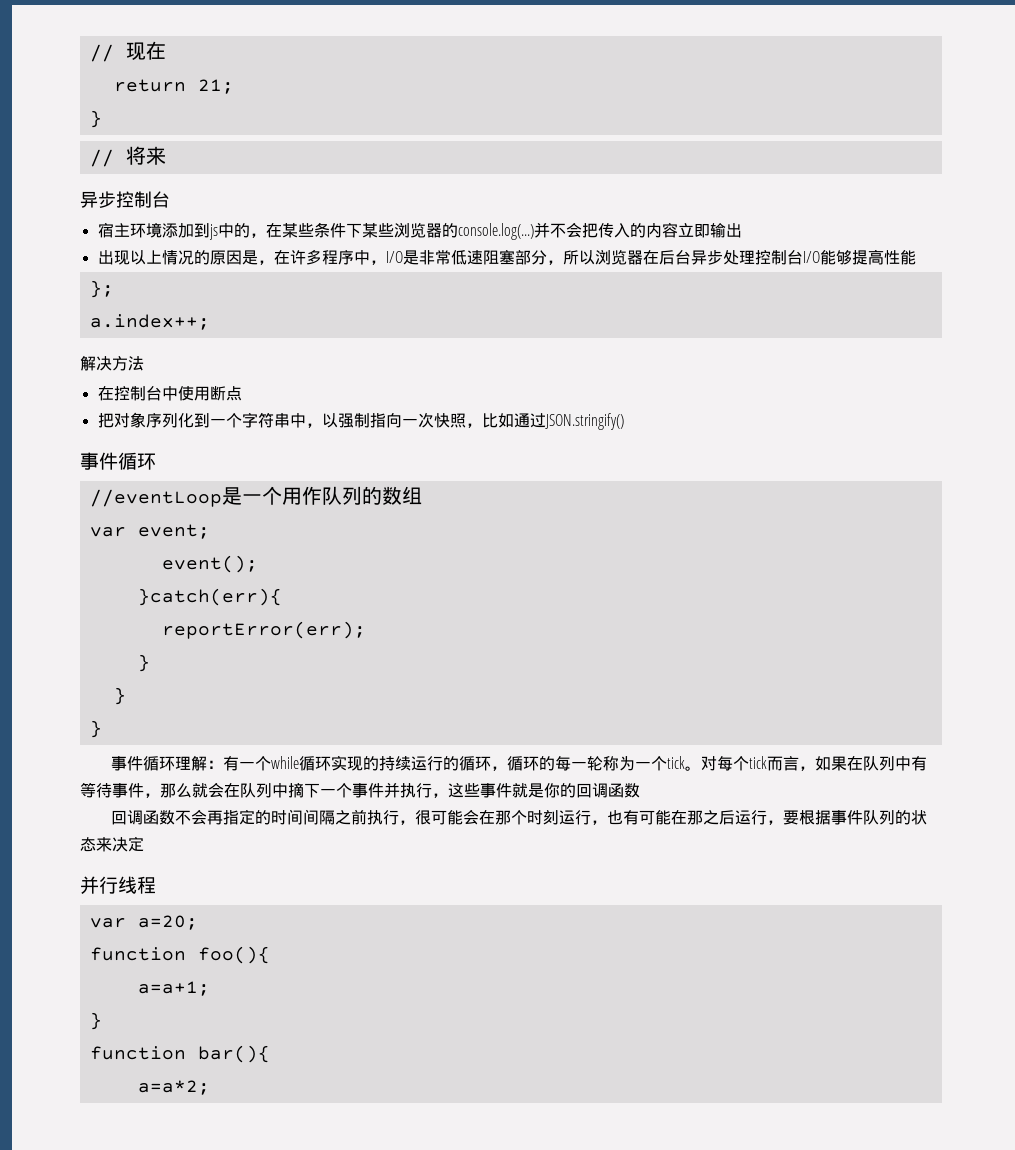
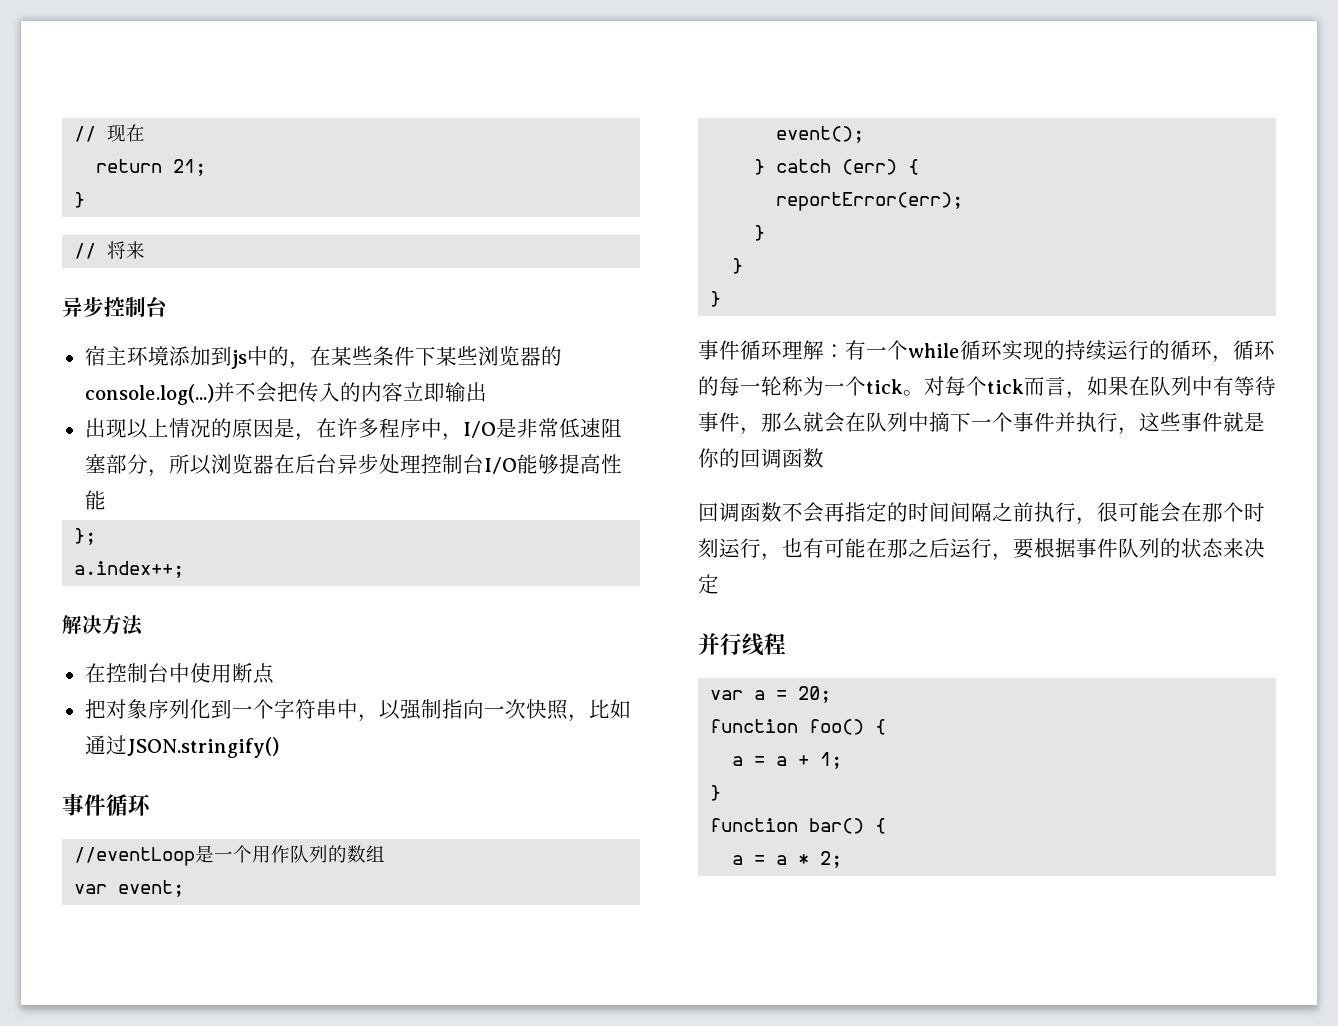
- }catch(err){
+ } catch (err) {
- var a=20;
- function foo(){
- a=a+1;
+ var a = 20;
+ function foo() {
+ a = a + 1;
  }
- function bar(){
- a=a*2;
+ function bar() {
+ a = a * 2;

